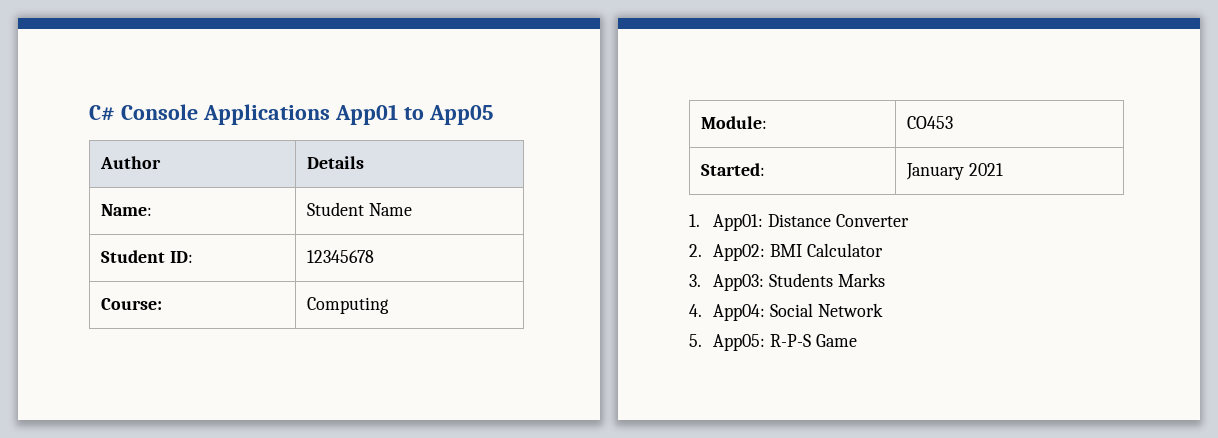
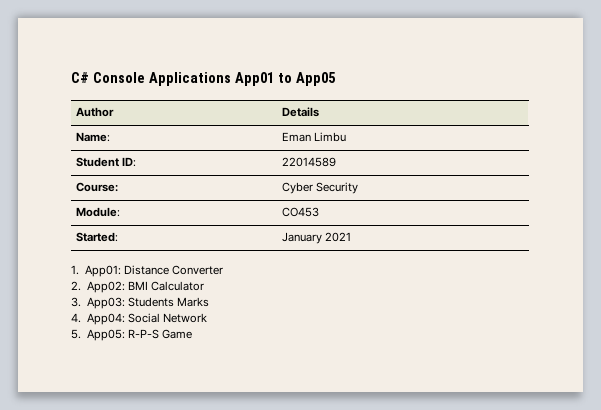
- Name: | Student Name
+ Name: | Eman Limbu
- Student ID: | 12345678
+ Student ID: | 22014589
- Course: | Computing
+ Course: | Cyber Security

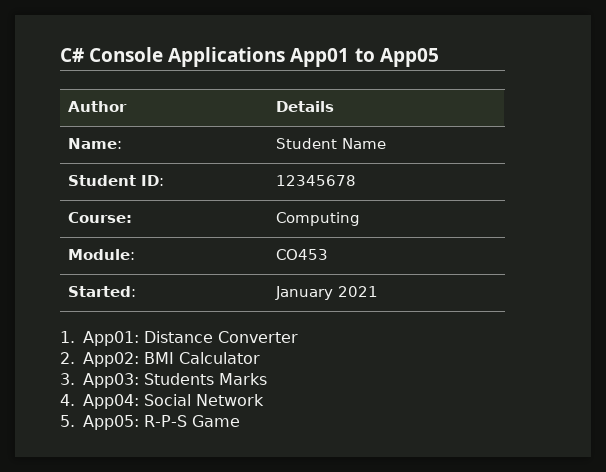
- Name: | Eman Limbu
+ Name: | Student Name
- Student ID: | 22014589
+ Student ID: | 12345678
- Course: | Cyber Security
+ Course: | Computing

